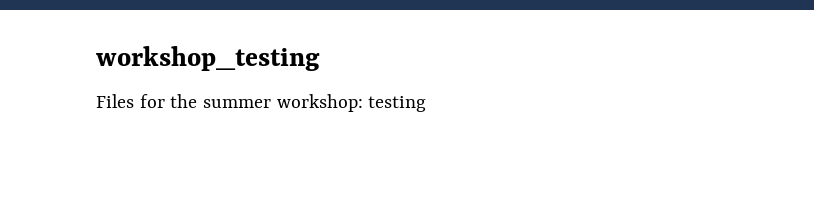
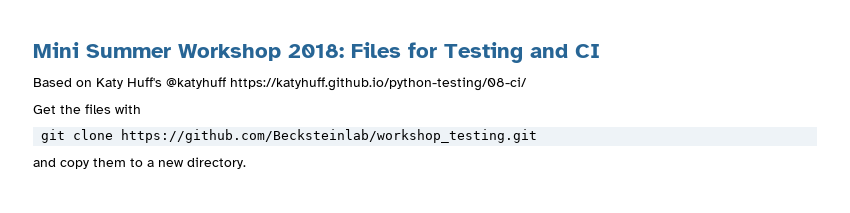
- workshop_testing
- Files for the summer workshop: testing
+ Mini Summer Workshop 2018: Files for Testing and CI
+ Based on Katy Huff's @katyhuff https://katyhuff.github.io/python-testing/08-ci/
+ Get the files with
+ git clone https://github.com/Becksteinlab/workshop_testing.git
+ and copy them to a new directory.

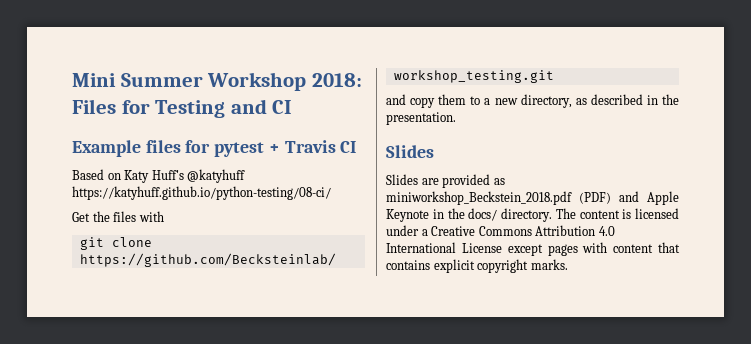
+ Example files for pytest + Travis CI
- and copy them to a new directory.
+ and copy them to a new directory, as described in the presentation.
+ Slides
+ Slides are provided as miniworkshop_Beckstein_2018.pdf (PDF) and Apple Keynote in the docs/ directory. The content is licensed under a Creative Commons Attribution 4.0 International License except pages with content that contains explicit copyright marks.

